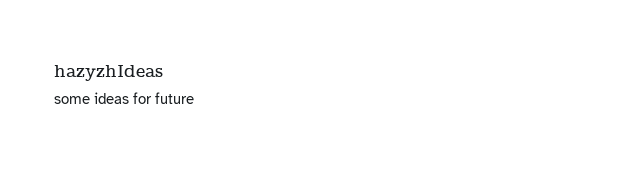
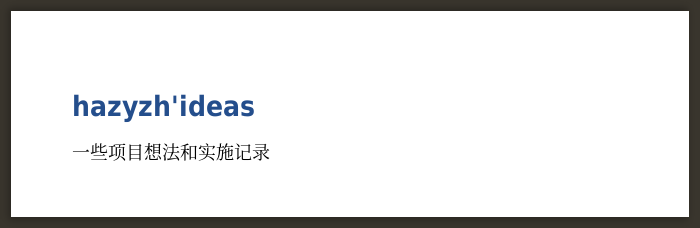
- hazyzhIdeas
- some ideas for future
+ hazyzh'ideas
+ 一些项目想法和实施记录

